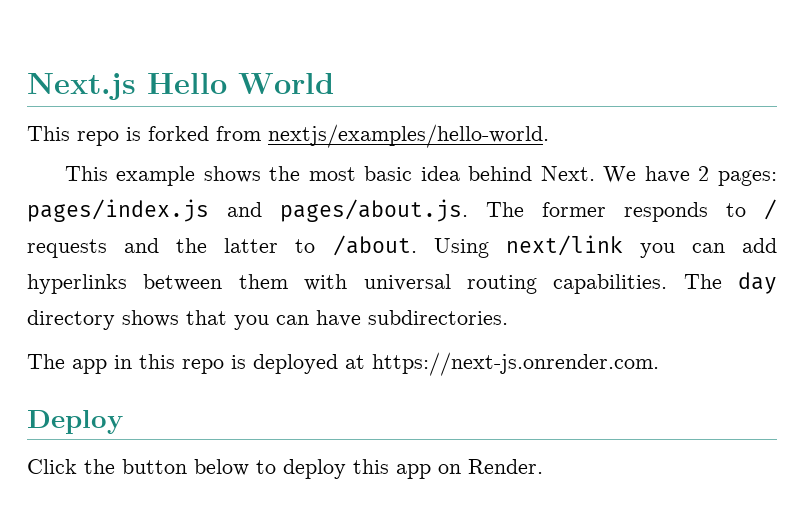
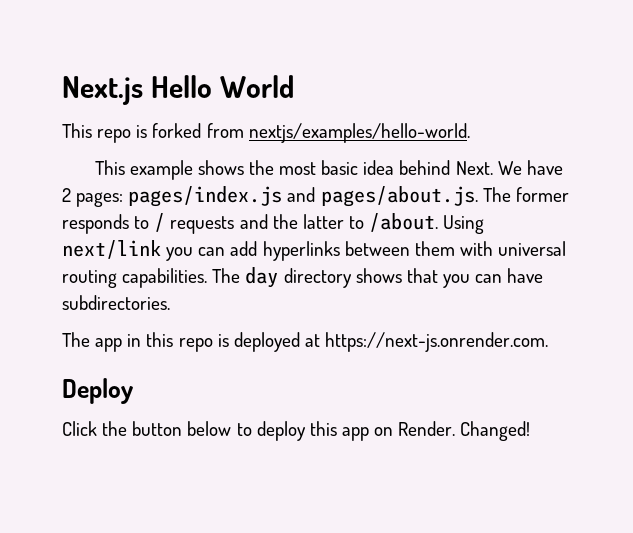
+ Changed!

